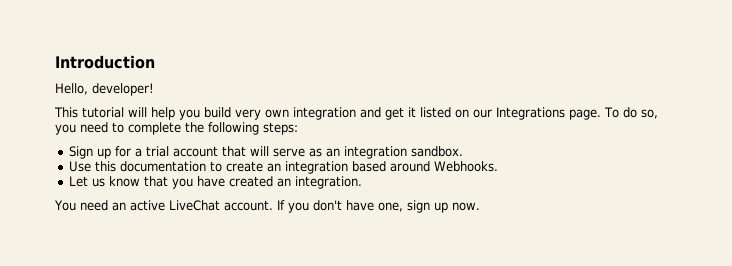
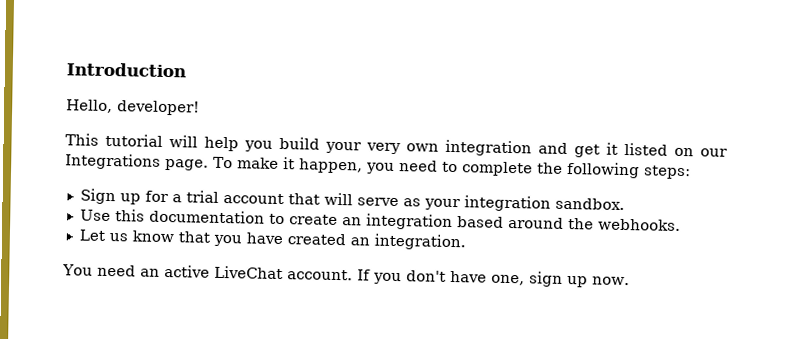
- This tutorial will help you build very own integration and get it listed on our Integrations page.
+ This tutorial will help you build your very own integration and get it listed on our Integrations page.
- To do so, you need to complete the following steps:
+ To make it happen, you need to complete the following steps:
- Sign up for a trial account that will serve as an integration sandbox.
+ Sign up for a trial account that will serve as your integration sandbox.
- Use this documentation to create an integration based around Webhooks.
+ Use this documentation to create an integration based around the webhooks.

